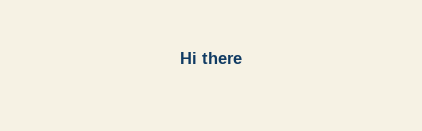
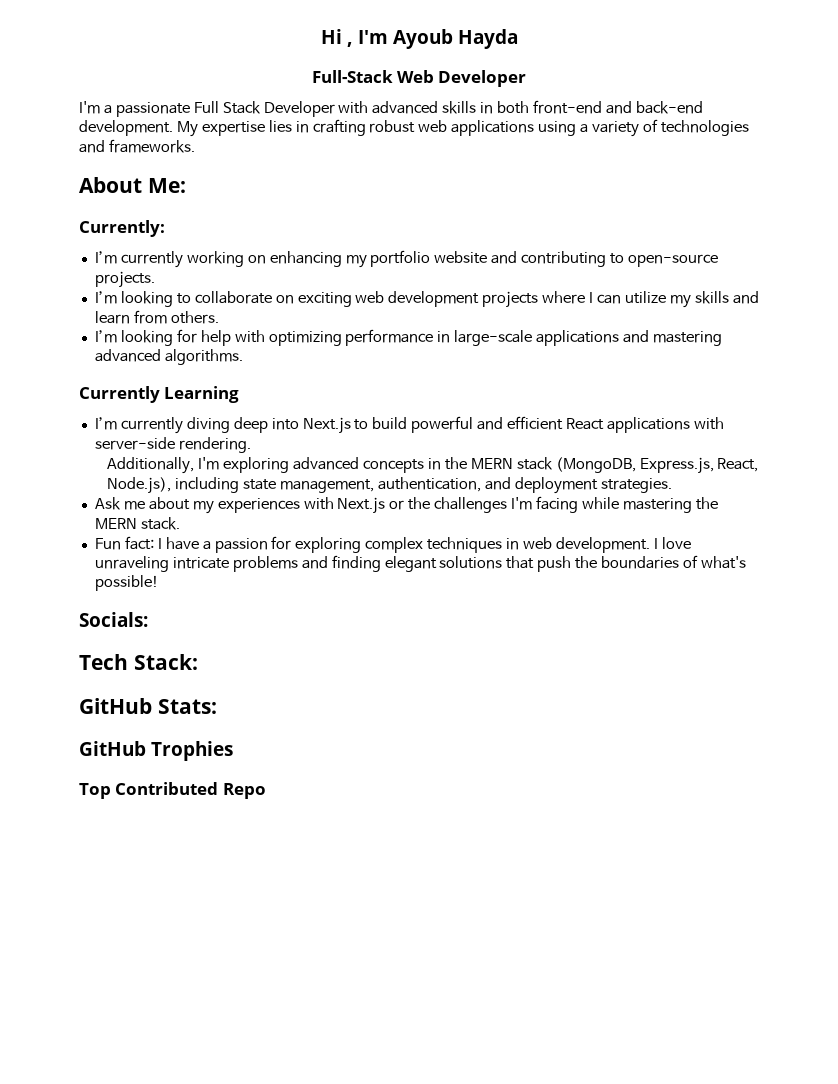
- Hi there
+ Hi , I'm Ayoub Hayda
+ Full-Stack Web Developer
+ I'm a passionate Full Stack Developer with advanced skills in both front-end and back-end development. My expertise lies in crafting robust web applications using a variety of technologies and frameworks.
+ About Me:
+ Currently:
+ I’m currently working on enhancing my portfolio website and contributing to open-source projects.
+ I’m looking to collaborate on exciting web development projects where I can utilize my skills and learn from others.
+ I’m looking for help with optimizing performance in large-scale applications and mastering advanced algorithms.
+ Currently Learning
+ I’m currently diving deep into Next.js to build powerful and efficient React applications with server-side rendering.
+ Additionally, I'm exploring advanced concepts in the MERN stack (MongoDB, Express.js, React, Node.js), including state management, authentication, and deployment strategies.
+ Ask me about my experiences with Next.js or the challenges I'm facing while mastering the MERN stack.
+ Fun fact: I have a passion for exploring complex techniques in web development. I love unraveling intricate problems and finding elegant solutions that push the boundaries of what's possible!
+ Socials:
+ Tech Stack:
+ GitHub Stats:
+ GitHub Trophies
+ Top Contributed Repo

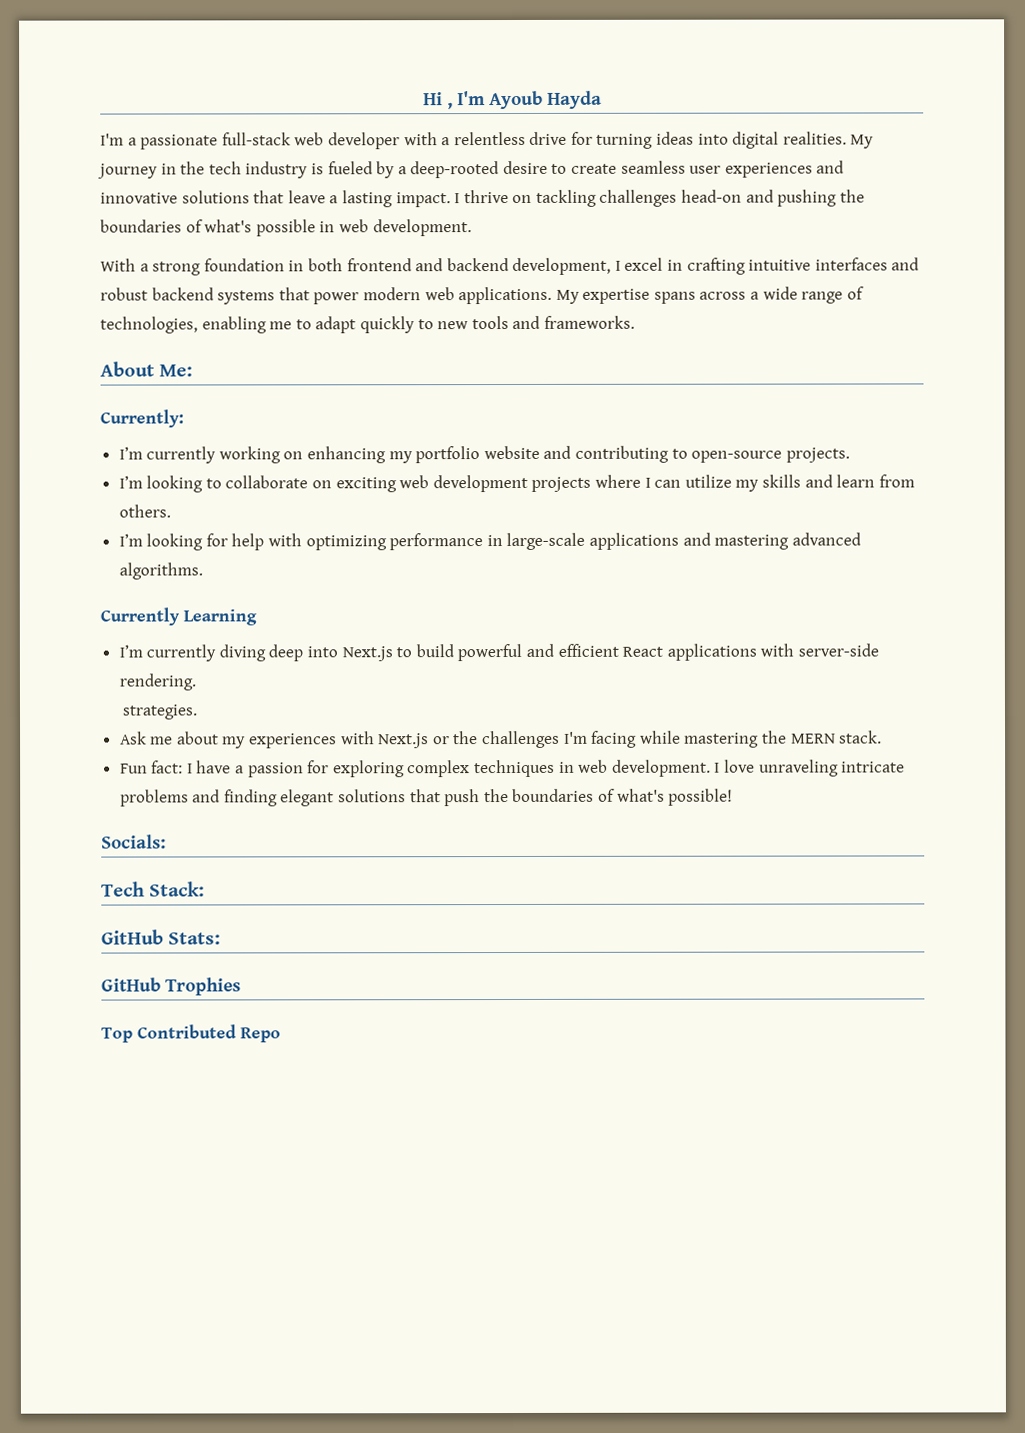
- Full-Stack Web Developer
- I'm a passionate Full Stack Developer with advanced skills in both front-end and back-end development. My expertise lies in crafting robust web applications using a variety of technologies and frameworks.
+ I'm a passionate full-stack web developer with a relentless drive for turning ideas into digital realities. My journey in the tech industry is fueled by a deep-rooted desire to create seamless user experiences and innovative solutions that leave a lasting impact. I thrive on tackling challenges head-on and pushing the boundaries of what's possible in web development.
+ With a strong foundation in both frontend and backend development, I excel in crafting intuitive interfaces and robust backend systems that power modern web applications. My expertise spans across a wide range of technologies, enabling me to adapt quickly to new tools and frameworks.
- Additionally, I'm exploring advanced concepts in the MERN stack (MongoDB, Express.js, React, Node.js), including state management, authentication, and deployment strategies.
+ strategies.

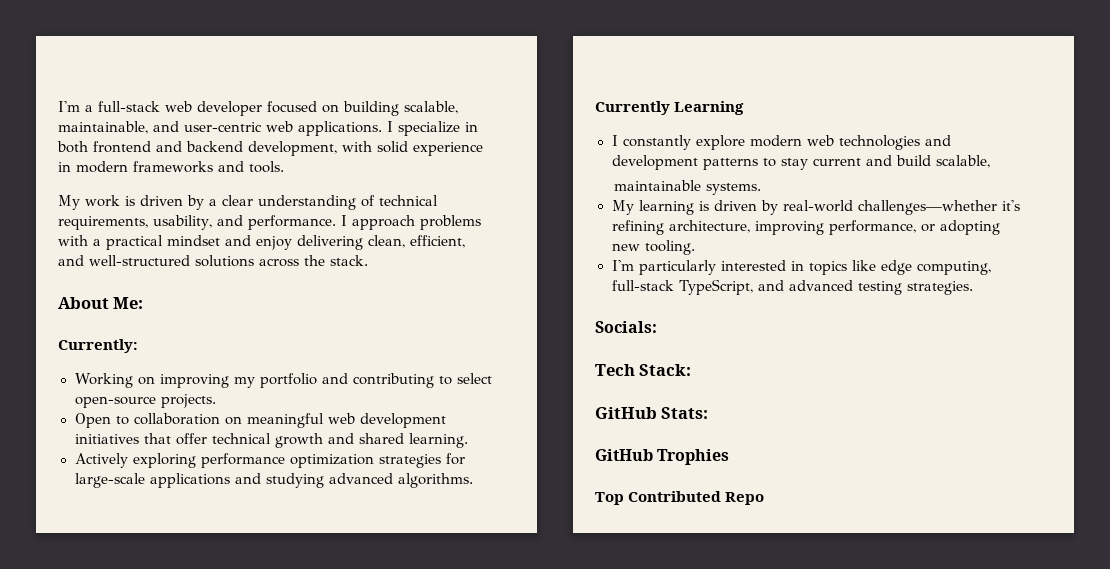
- Hi , I'm Ayoub Hayda
- I'm a passionate full-stack web developer with a relentless drive for turning ideas into digital realities. My journey in the tech industry is fueled by a deep-rooted desire to create seamless user experiences and innovative solutions that leave a lasting impact. I thrive on tackling challenges head-on and pushing the boundaries of what's possible in web development.
- With a strong foundation in both frontend and backend development, I excel in crafting intuitive interfaces and robust backend systems that power modern web applications. My expertise spans across a wide range of technologies, enabling me to adapt quickly to new tools and frameworks.
+ I'm a full-stack web developer focused on building scalable, maintainable, and user-centric web applications. I specialize in both frontend and backend development, with solid experience in modern frameworks and tools.
+ My work is driven by a clear understanding of technical requirements, usability, and performance. I approach problems with a practical mindset and enjoy delivering clean, efficient, and well-structured solutions across the stack.
  About Me:
  Currently:
- I’m currently working on enhancing my portfolio website and contributing to open-source projects.
+ Working on improving my portfolio and contributing to select open-source projects.
- I’m looking to collaborate on exciting web development projects where I can utilize my skills and learn from others.
- I’m looking for help with optimizing performance in large-scale applications and mastering advanced algorithms.
+ Open to collaboration on meaningful web development initiatives that offer technical growth and shared learning.
+ Actively exploring performance optimization strategies for large-scale applications and studying advanced algorithms.
- I’m currently diving deep into Next.js to build powerful and efficient React applications with server-side rendering.
- strategies.
- Ask me about my experiences with Next.js or the challenges I'm facing while mastering the MERN stack.
- Fun fact: I have a passion for exploring complex techniques in web development. I love unraveling intricate problems and finding elegant solutions that push the boundaries of what's possible!
+ I constantly explore modern web technologies and development patterns to stay current and build scalable,
+ maintainable systems.
+ My learning is driven by real-world challenges—whether it's refining architecture, improving performance, or adopting new tooling.
+ I'm particularly interested in topics like edge computing, full-stack TypeScript, and advanced testing strategies.

